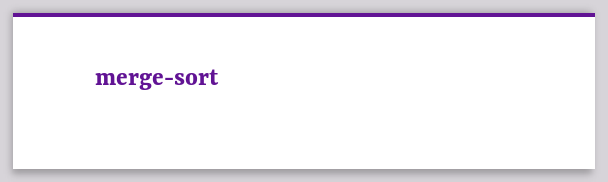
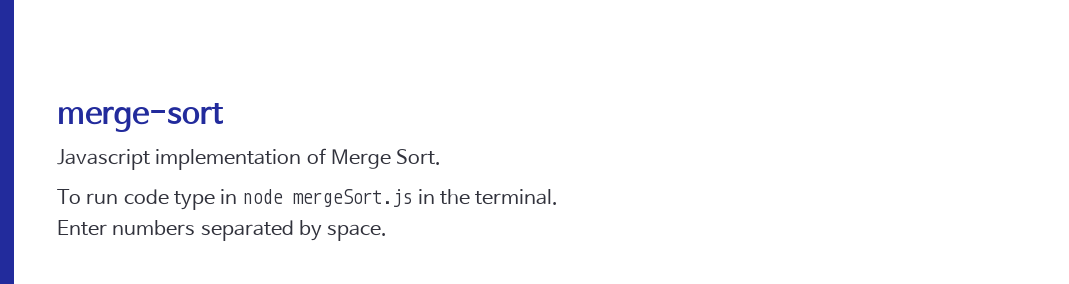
+ Javascript implementation of Merge Sort.
+ To run code type in node mergeSort.js in the terminal.
+ Enter numbers separated by space.

